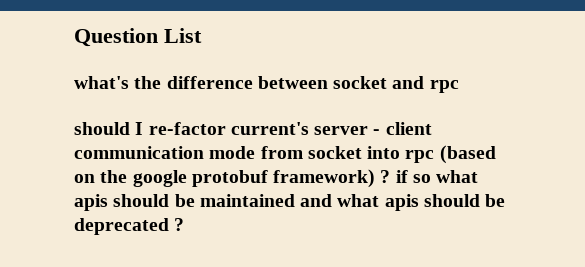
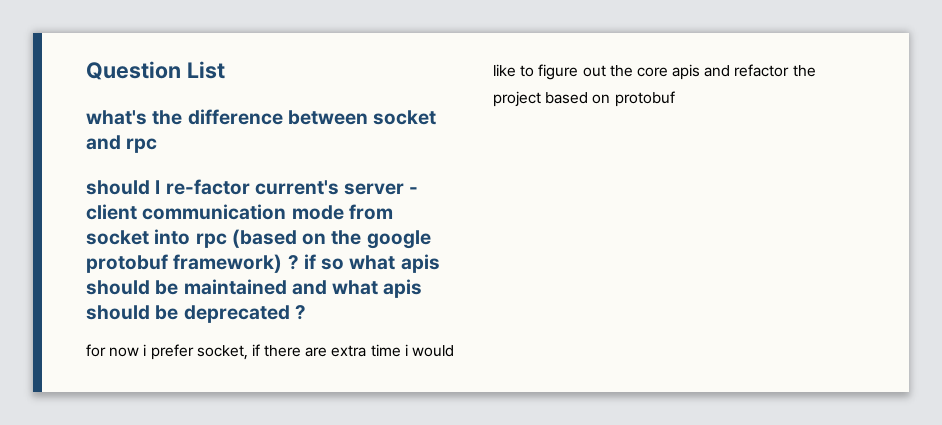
+ for now i prefer socket, if there are extra time i would like to figure out the core apis and refactor the project based on protobuf

